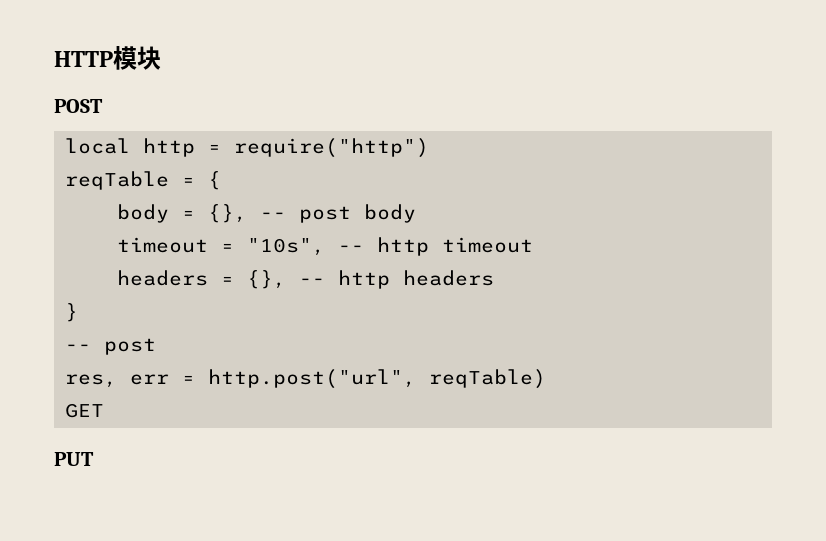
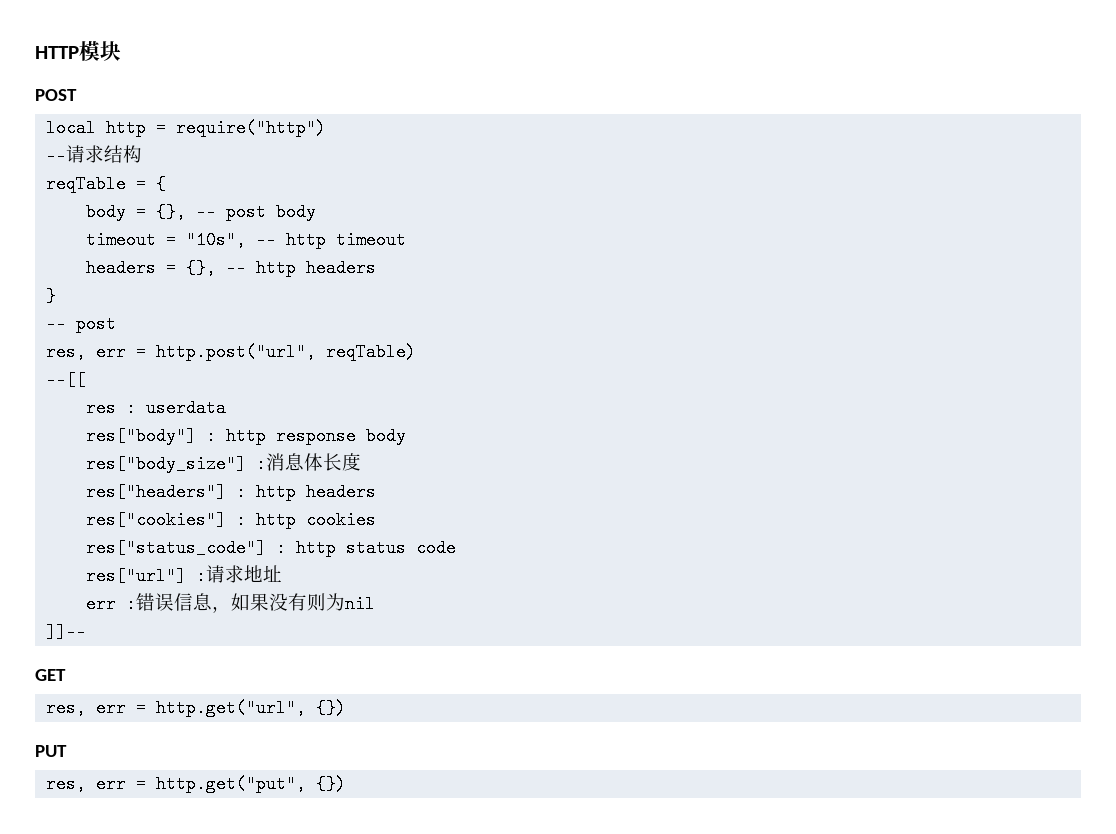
+ --请求结构
+ --[[
+ res : userdata
+ res["body"] : http response body
+ res["body_size"] :消息体长度
+ res["headers"] : http headers
+ res["cookies"] : http cookies
+ res["status_code"] : http status code
+ res["url"] :请求地址
+ err :错误信息，如果没有则为nil
+ ]]--
  GET
+ res, err = http.get("url", {})
  PUT
+ res, err = http.get("put", {})

